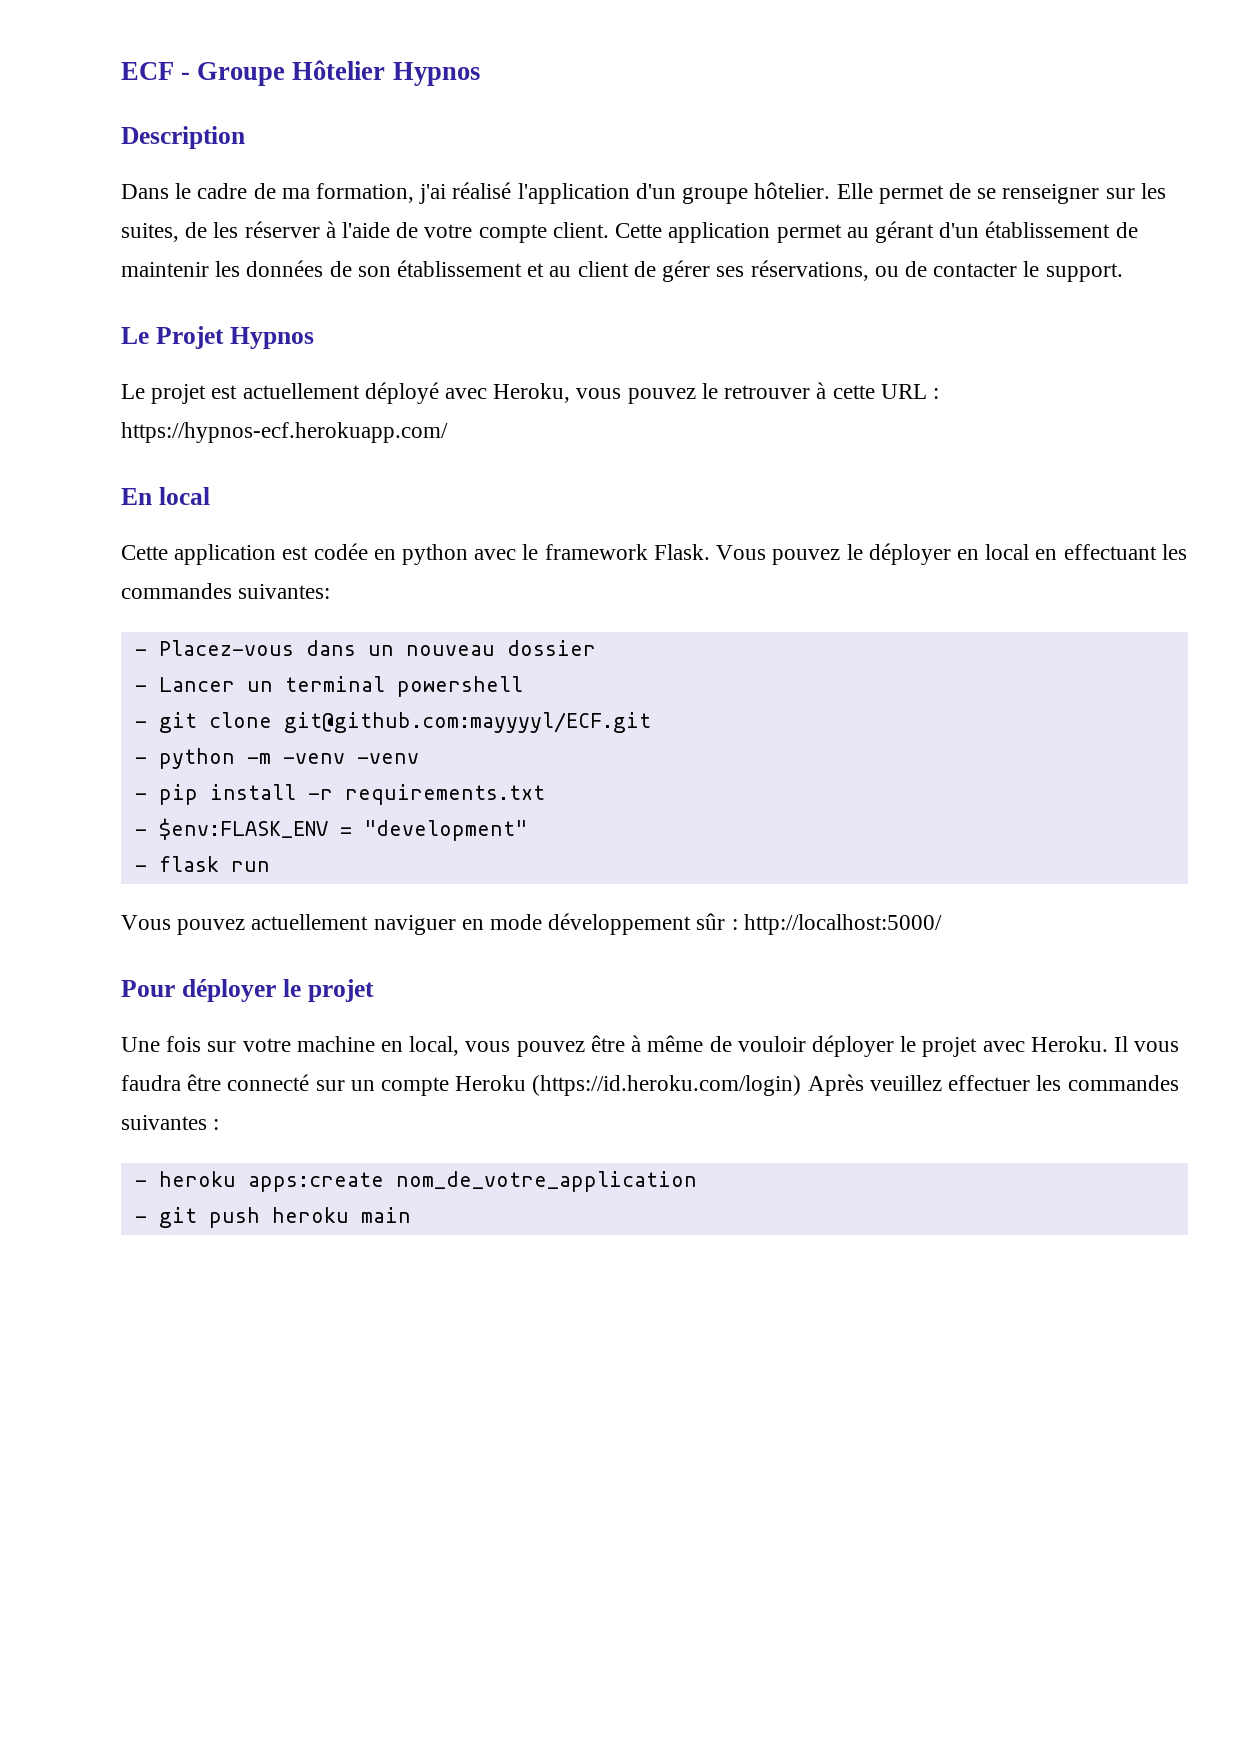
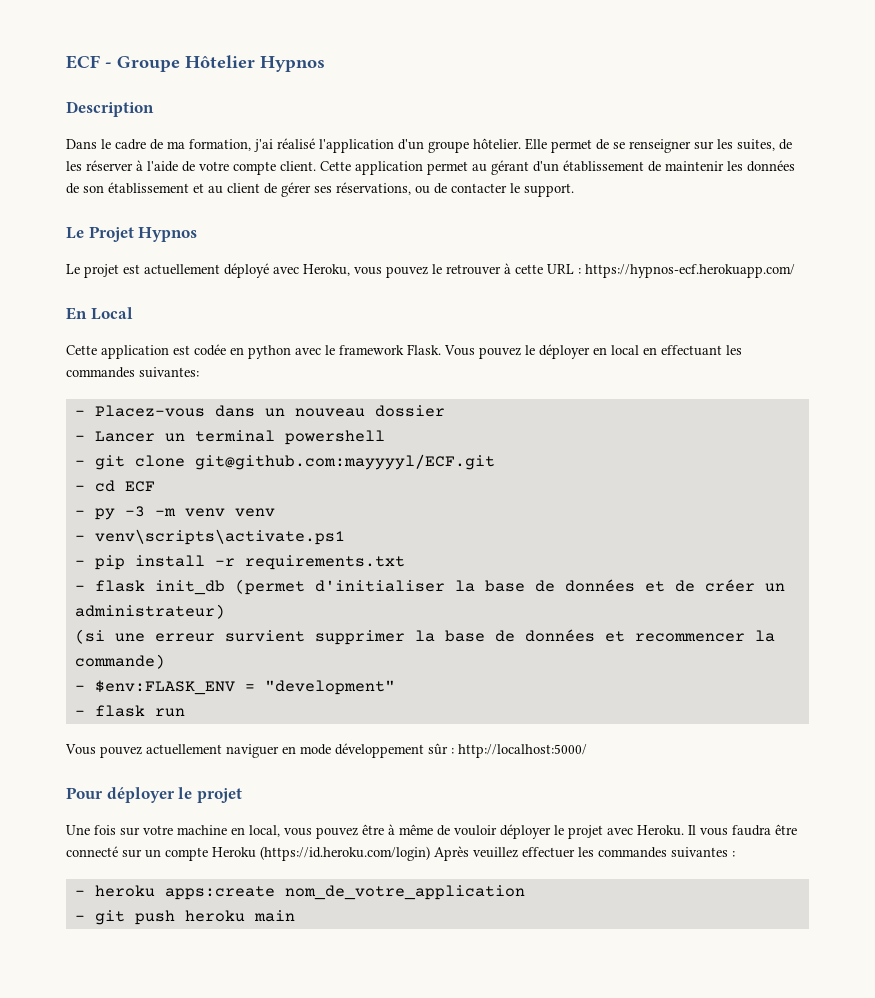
- En local
+ En Local
- - python -m -venv -venv
+ - cd ECF
+ - py -3 -m venv venv
+ - venv\scripts\activate.ps1
+ - flask init_db (permet d'initialiser la base de données et de créer un administrateur)
+ (si une erreur survient supprimer la base de données et recommencer la commande)

